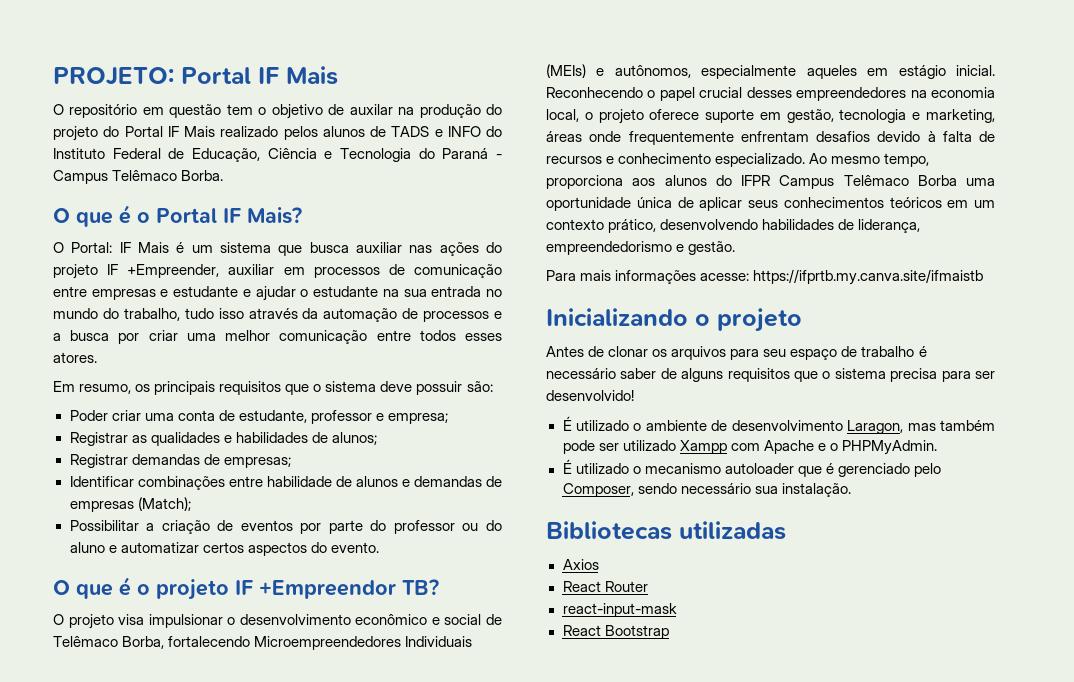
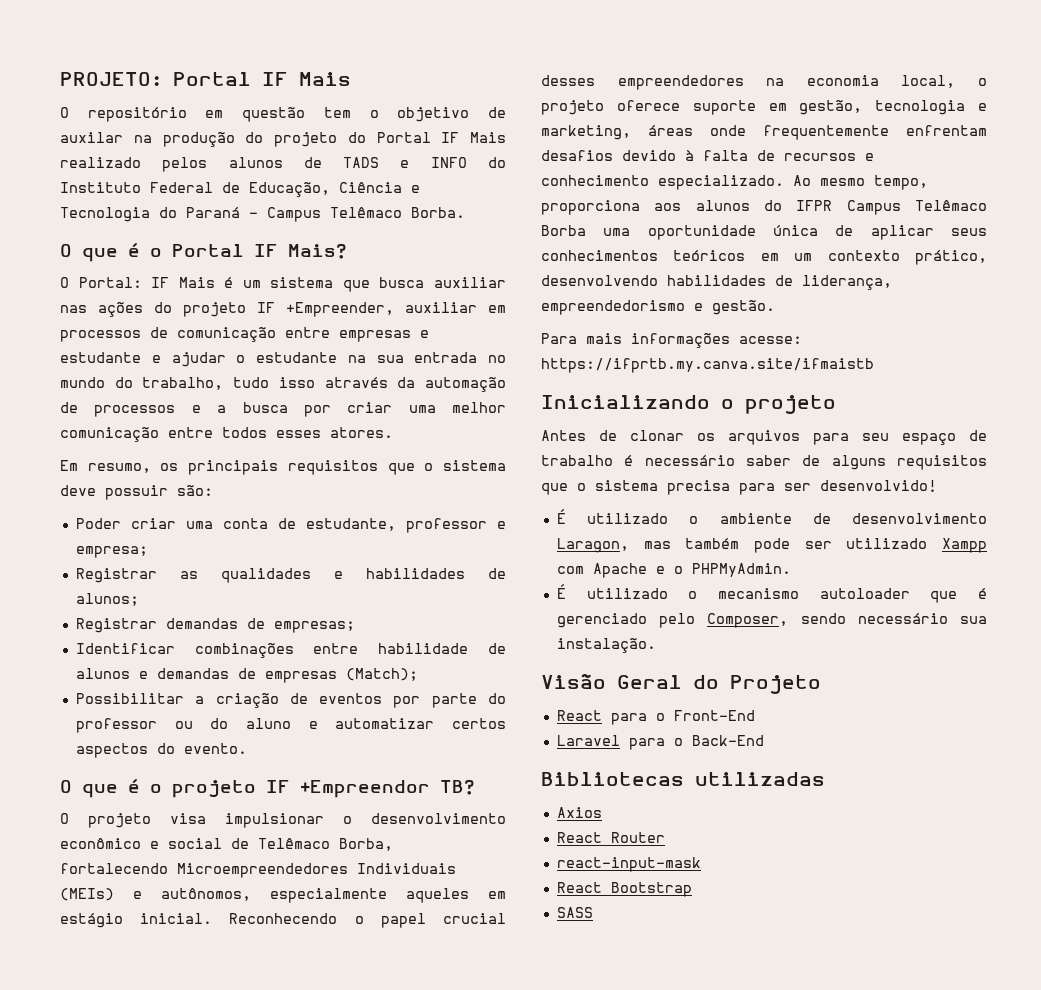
+ Visão Geral do Projeto
+ React para o Front-End
+ Laravel para o Back-End
+ SASS

